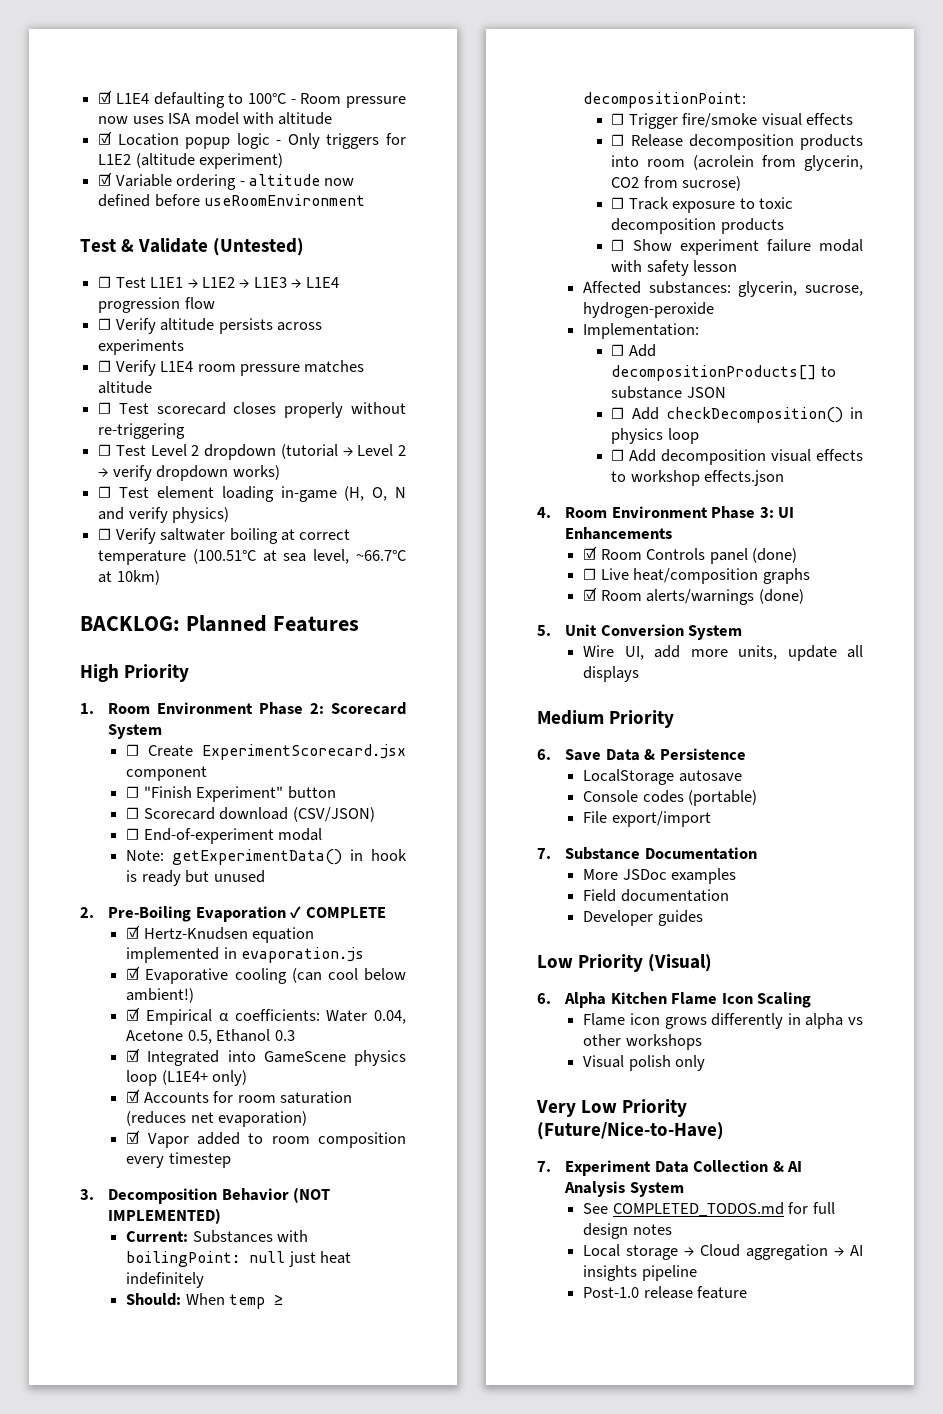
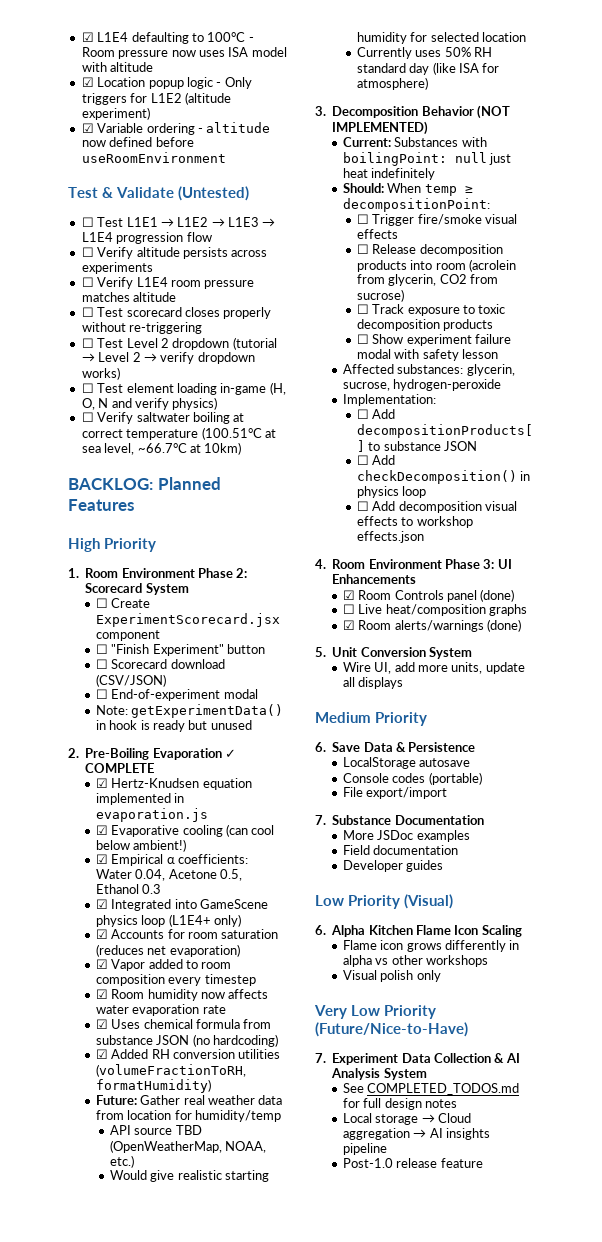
+ ☑ Room humidity now affects water evaporation rate
+ ☑ Uses chemical formula from substance JSON (no hardcoding)
+ ☑ Added RH conversion utilities (volumeFractionToRH, formatHumidity)
+ Future: Gather real weather data from location for humidity/temp
+ API source TBD (OpenWeatherMap, NOAA, etc.)
+ Would give realistic starting humidity for selected location
+ Currently uses 50% RH standard day (like ISA for atmosphere)

